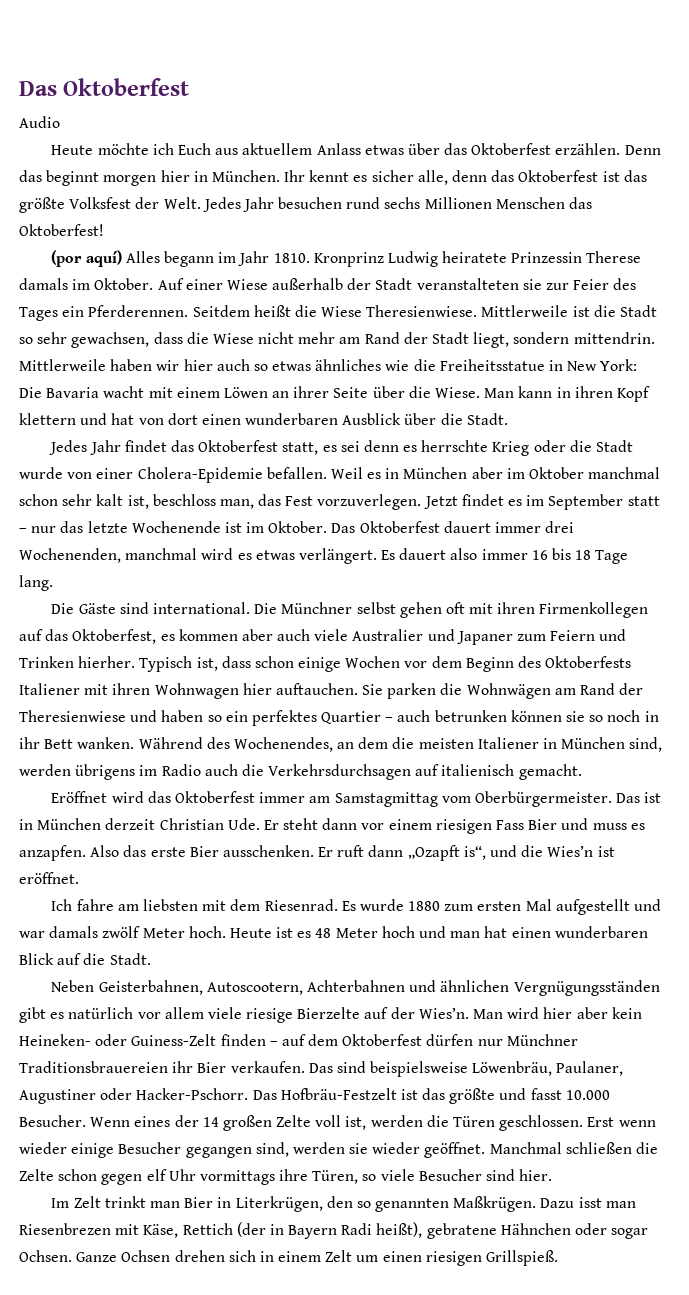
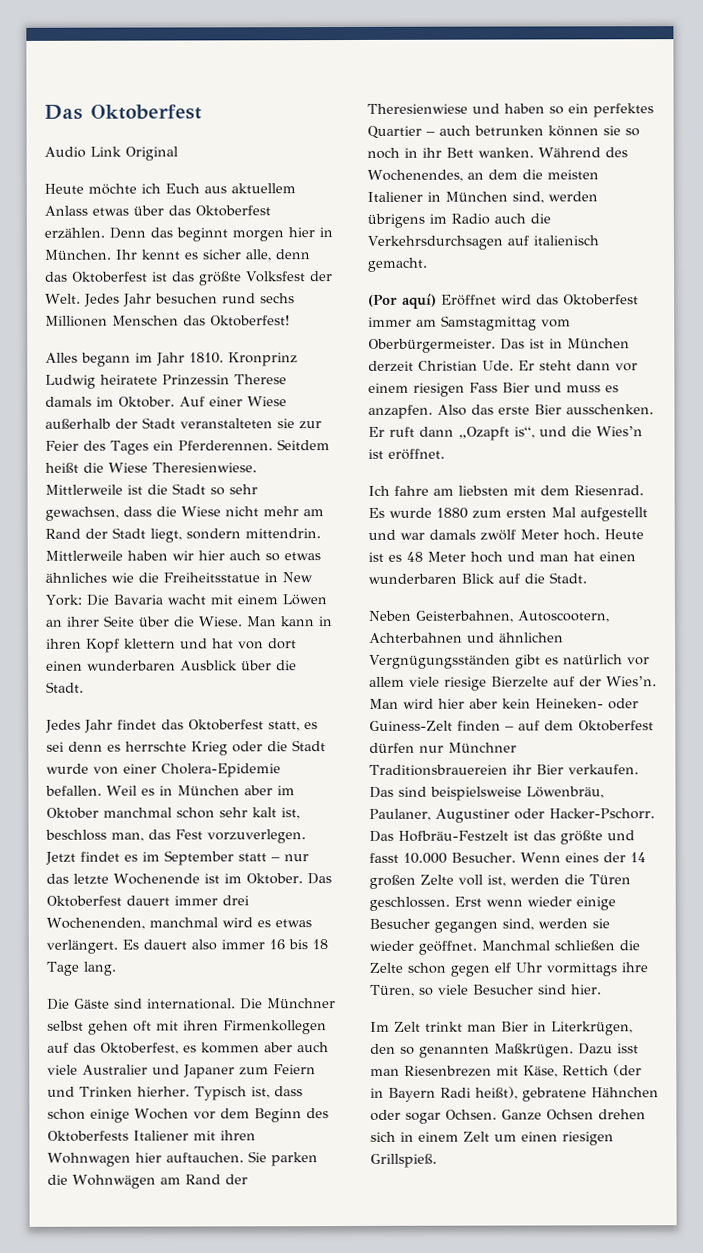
- Audio
+ Audio Link Original
- (por aquí) Alles begann im Jahr 1810.
+ Alles begann im Jahr 1810.
- Eröffnet wird das Oktoberfest immer am Samstagmittag vom Oberbürgermeister.
+ (Por aquí) Eröffnet wird das Oktoberfest immer am Samstagmittag vom Oberbürgermeister.

